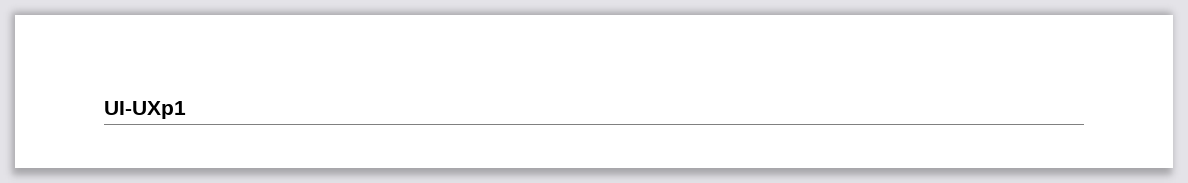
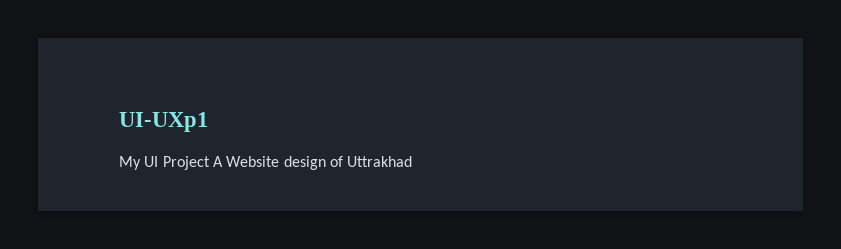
+ My UI Project A Website design of Uttrakhad

